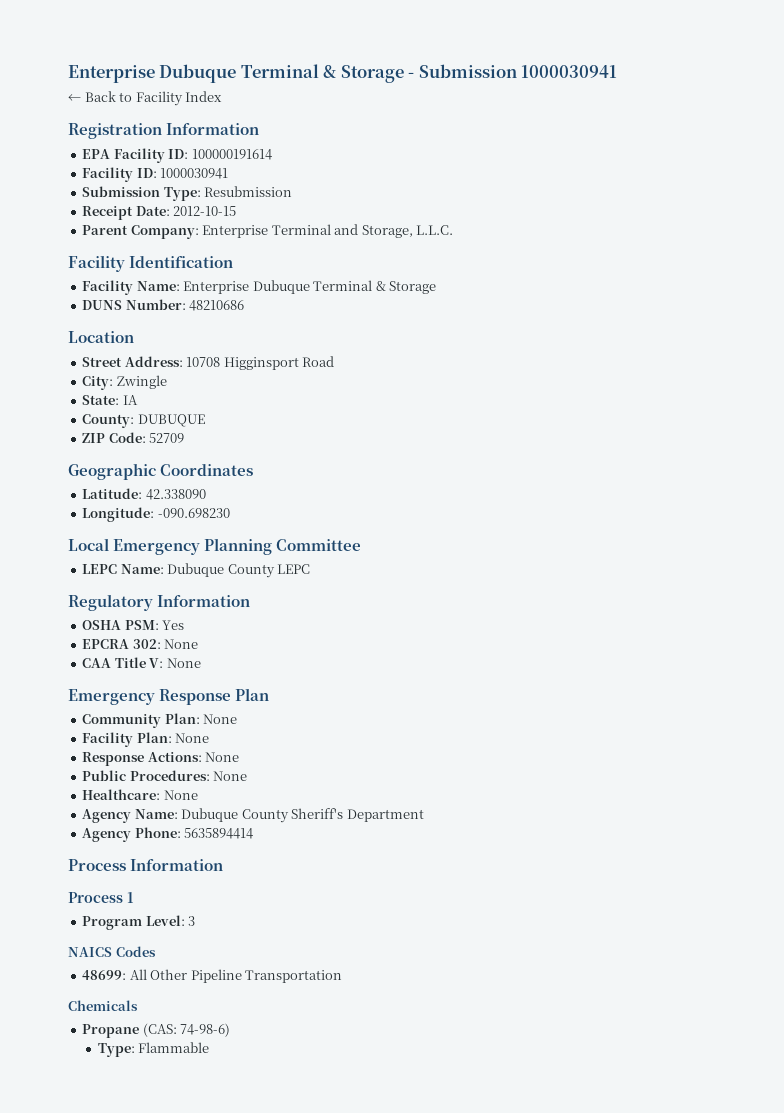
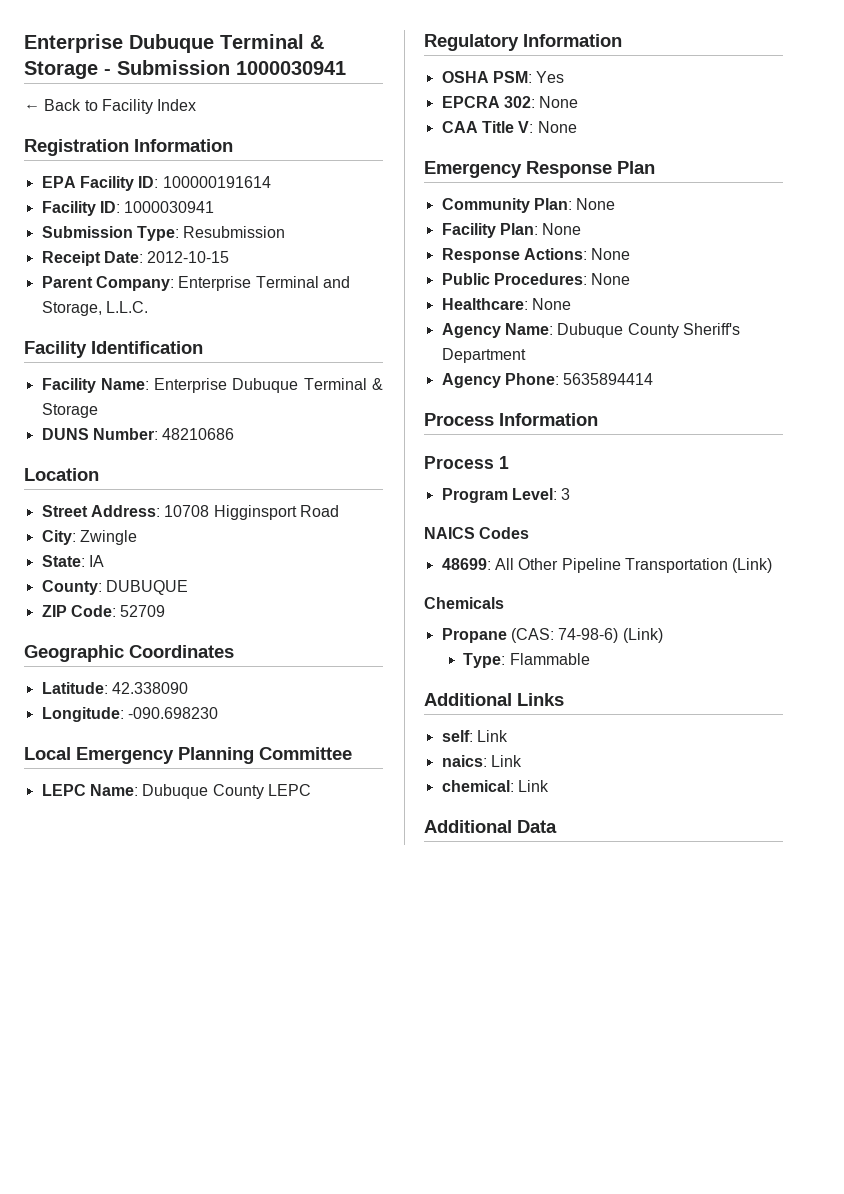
- 48699: All Other Pipeline Transportation
+ 48699: All Other Pipeline Transportation (Link)
- Propane (CAS: 74-98-6)
+ Propane (CAS: 74-98-6) (Link)
+ Additional Links
+ self: Link
+ naics: Link
+ chemical: Link
+ Additional Data

